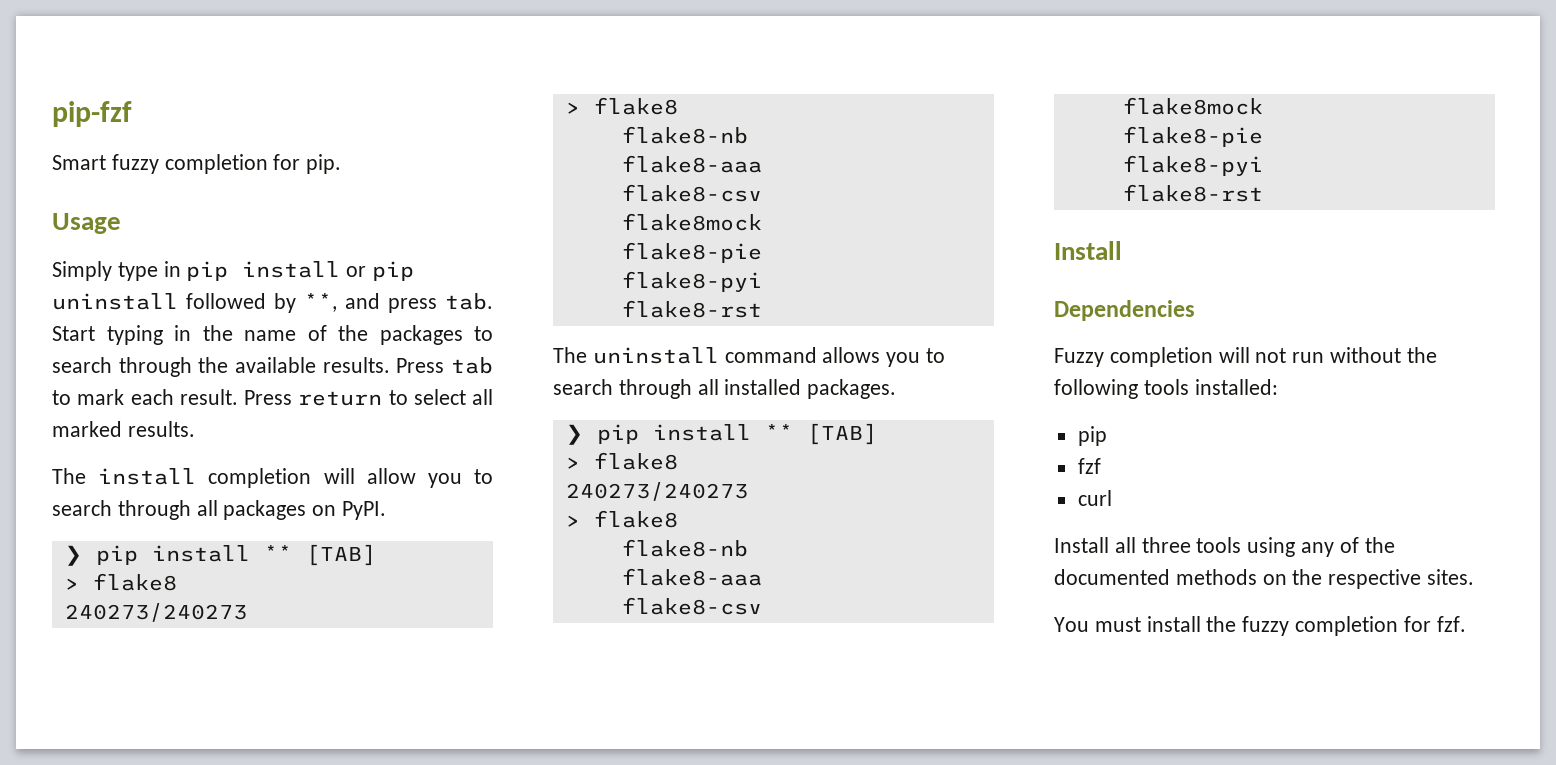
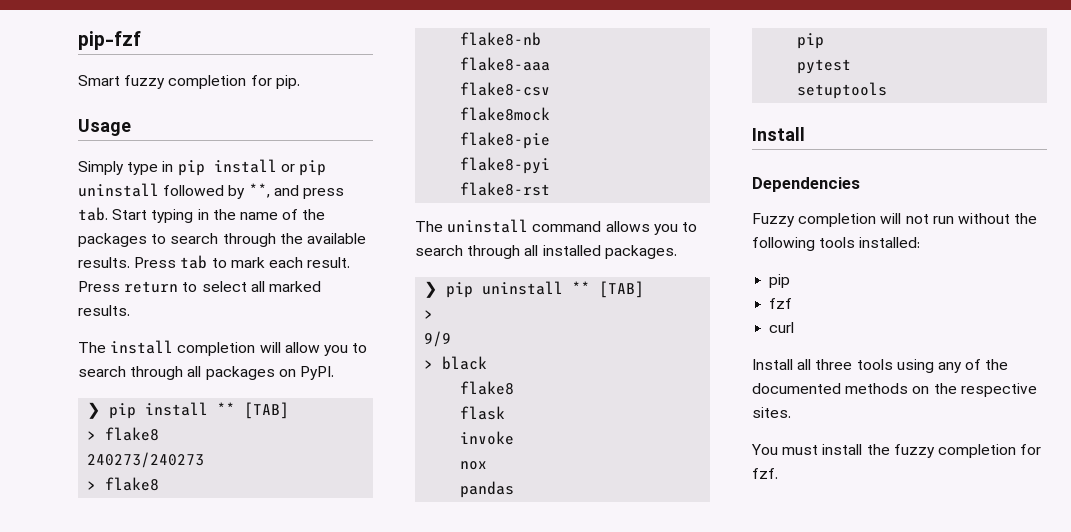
  The uninstall command allows you to search through all installed packages.
- ❯ pip install ** [TAB]
- > flake8
- 240273/240273
- > flake8
- flake8-nb
- flake8-aaa
- flake8-csv
- flake8mock
- flake8-pie
- flake8-pyi
- flake8-rst
+ ❯ pip uninstall ** [TAB]
+ >
+ 9/9
+ > black
+ flake8
+ flask
+ invoke
+ nox
+ pandas
+ pip
+ pytest
+ setuptools

